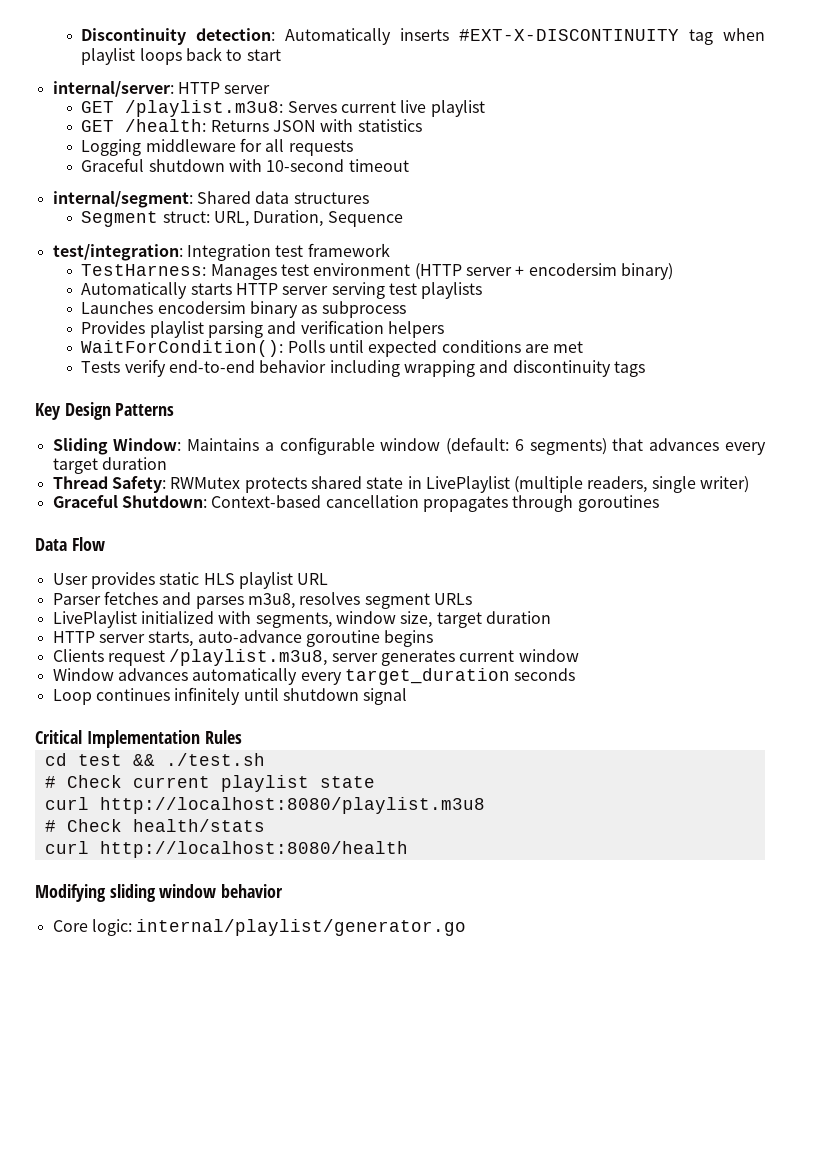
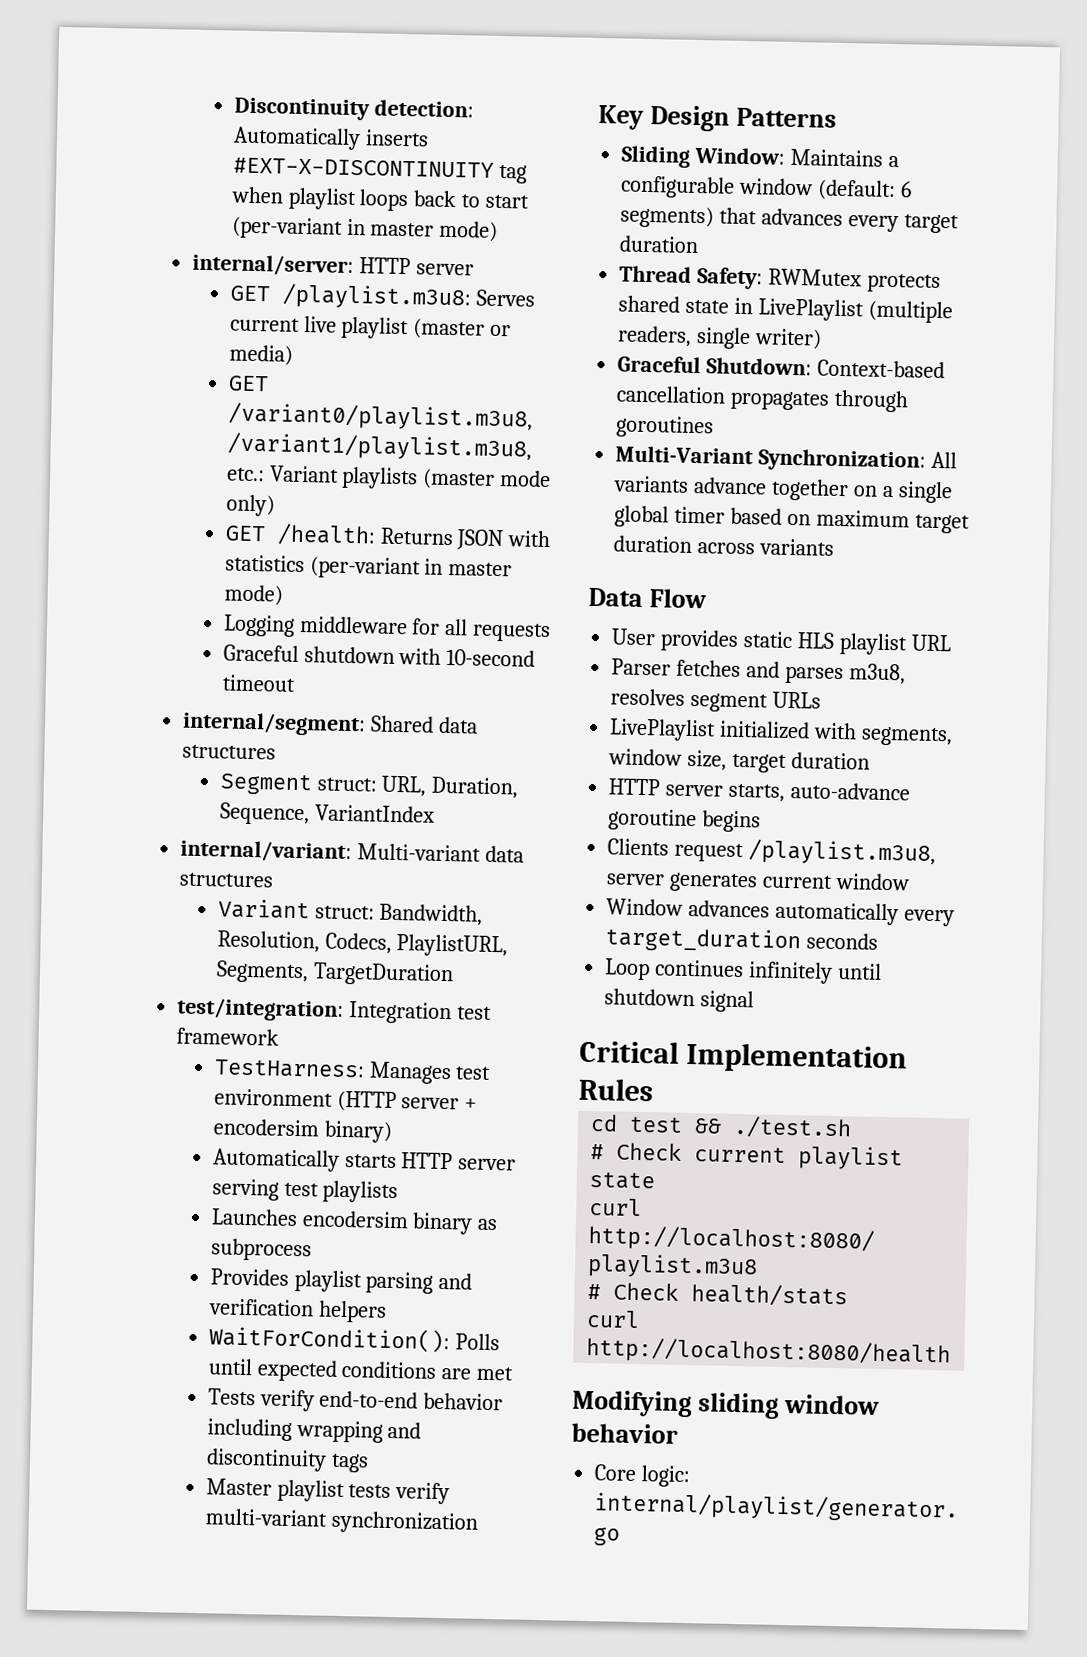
- Discontinuity detection: Automatically inserts #EXT-X-DISCONTINUITY tag when playlist loops back to start
+ Discontinuity detection: Automatically inserts #EXT-X-DISCONTINUITY tag when playlist loops back to start (per-variant in master mode)
- GET /playlist.m3u8: Serves current live playlist
+ GET /playlist.m3u8: Serves current live playlist (master or media)
+ GET /variant0/playlist.m3u8, /variant1/playlist.m3u8, etc.: Variant playlists (master mode only)
- GET /health: Returns JSON with statistics
+ GET /health: Returns JSON with statistics (per-variant in master mode)
- Segment struct: URL, Duration, Sequence
+ Segment struct: URL, Duration, Sequence, VariantIndex
+ internal/variant: Multi-variant data structures
+ Variant struct: Bandwidth, Resolution, Codecs, PlaylistURL, Segments, TargetDuration
+ Master playlist tests verify multi-variant synchronization
+ Multi-Variant Synchronization: All variants advance together on a single global timer based on maximum target duration across variants

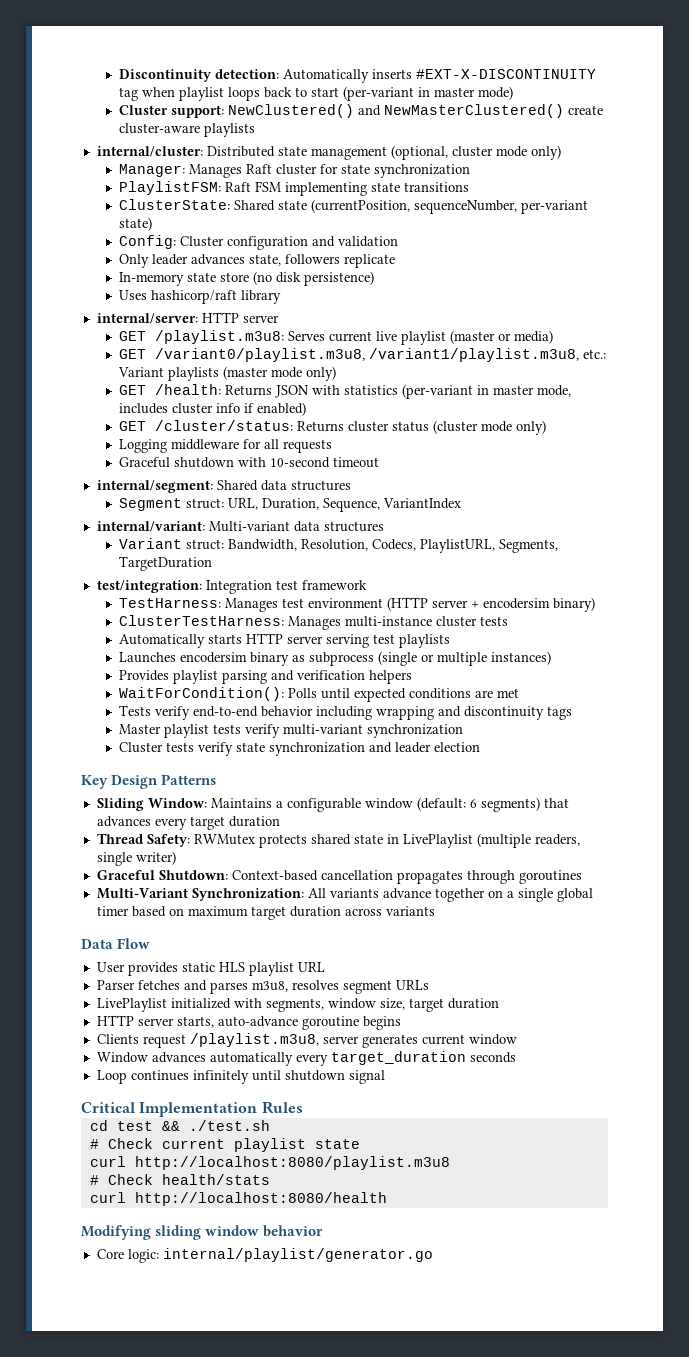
+ Cluster support: NewClustered() and NewMasterClustered() create cluster-aware playlists
+ internal/cluster: Distributed state management (optional, cluster mode only)
+ Manager: Manages Raft cluster for state synchronization
+ PlaylistFSM: Raft FSM implementing state transitions
+ ClusterState: Shared state (currentPosition, sequenceNumber, per-variant state)
+ Config: Cluster configuration and validation
+ Only leader advances state, followers replicate
+ In-memory state store (no disk persistence)
+ Uses hashicorp/raft library
- GET /health: Returns JSON with statistics (per-variant in master mode)
+ GET /health: Returns JSON with statistics (per-variant in master mode, includes cluster info if enabled)
+ GET /cluster/status: Returns cluster status (cluster mode only)
+ ClusterTestHarness: Manages multi-instance cluster tests
- Launches encodersim binary as subprocess
+ Launches encodersim binary as subprocess (single or multiple instances)
+ Cluster tests verify state synchronization and leader election

